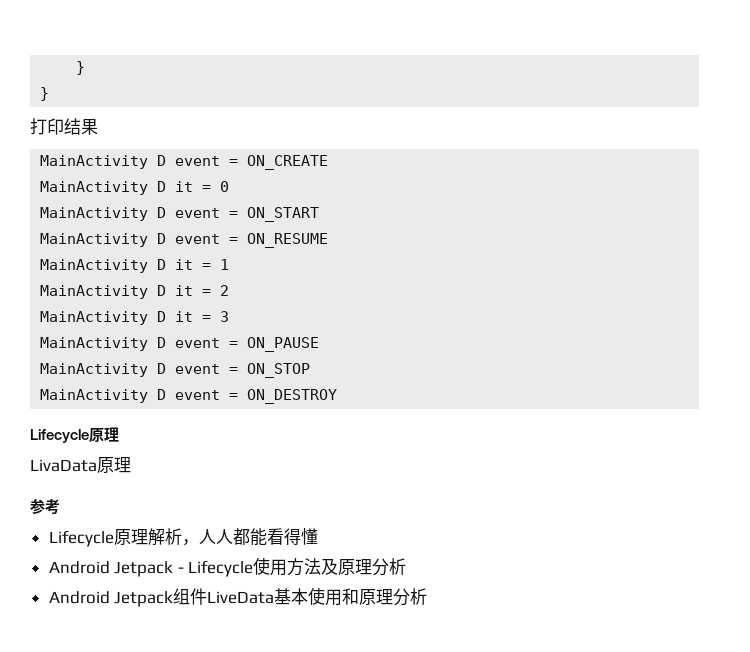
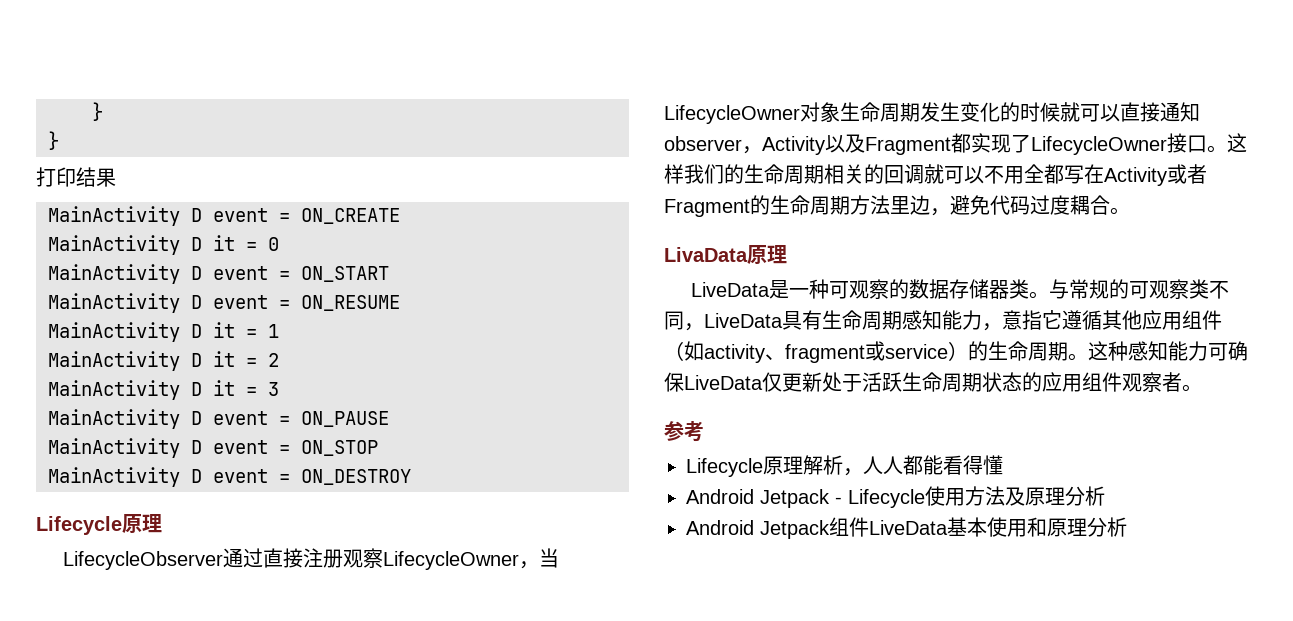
+ LifecycleObserver通过直接注册观察LifecycleOwner，当LifecycleOwner对象生命周期发生变化的时候就可以直接通知observer，Activity以及Fragment都实现了LifecycleOwner接口。这样我们的生命周期相关的回调就可以不用全都写在Activity或者Fragment的生命周期方法里边，避免代码过度耦合。
  LivaData原理
+ LiveData是一种可观察的数据存储器类。与常规的可观察类不同，LiveData具有生命周期感知能力，意指它遵循其他应用组件（如activity、fragment或service）的生命周期。这种感知能力可确保LiveData仅更新处于活跃生命周期状态的应用组件观察者。

